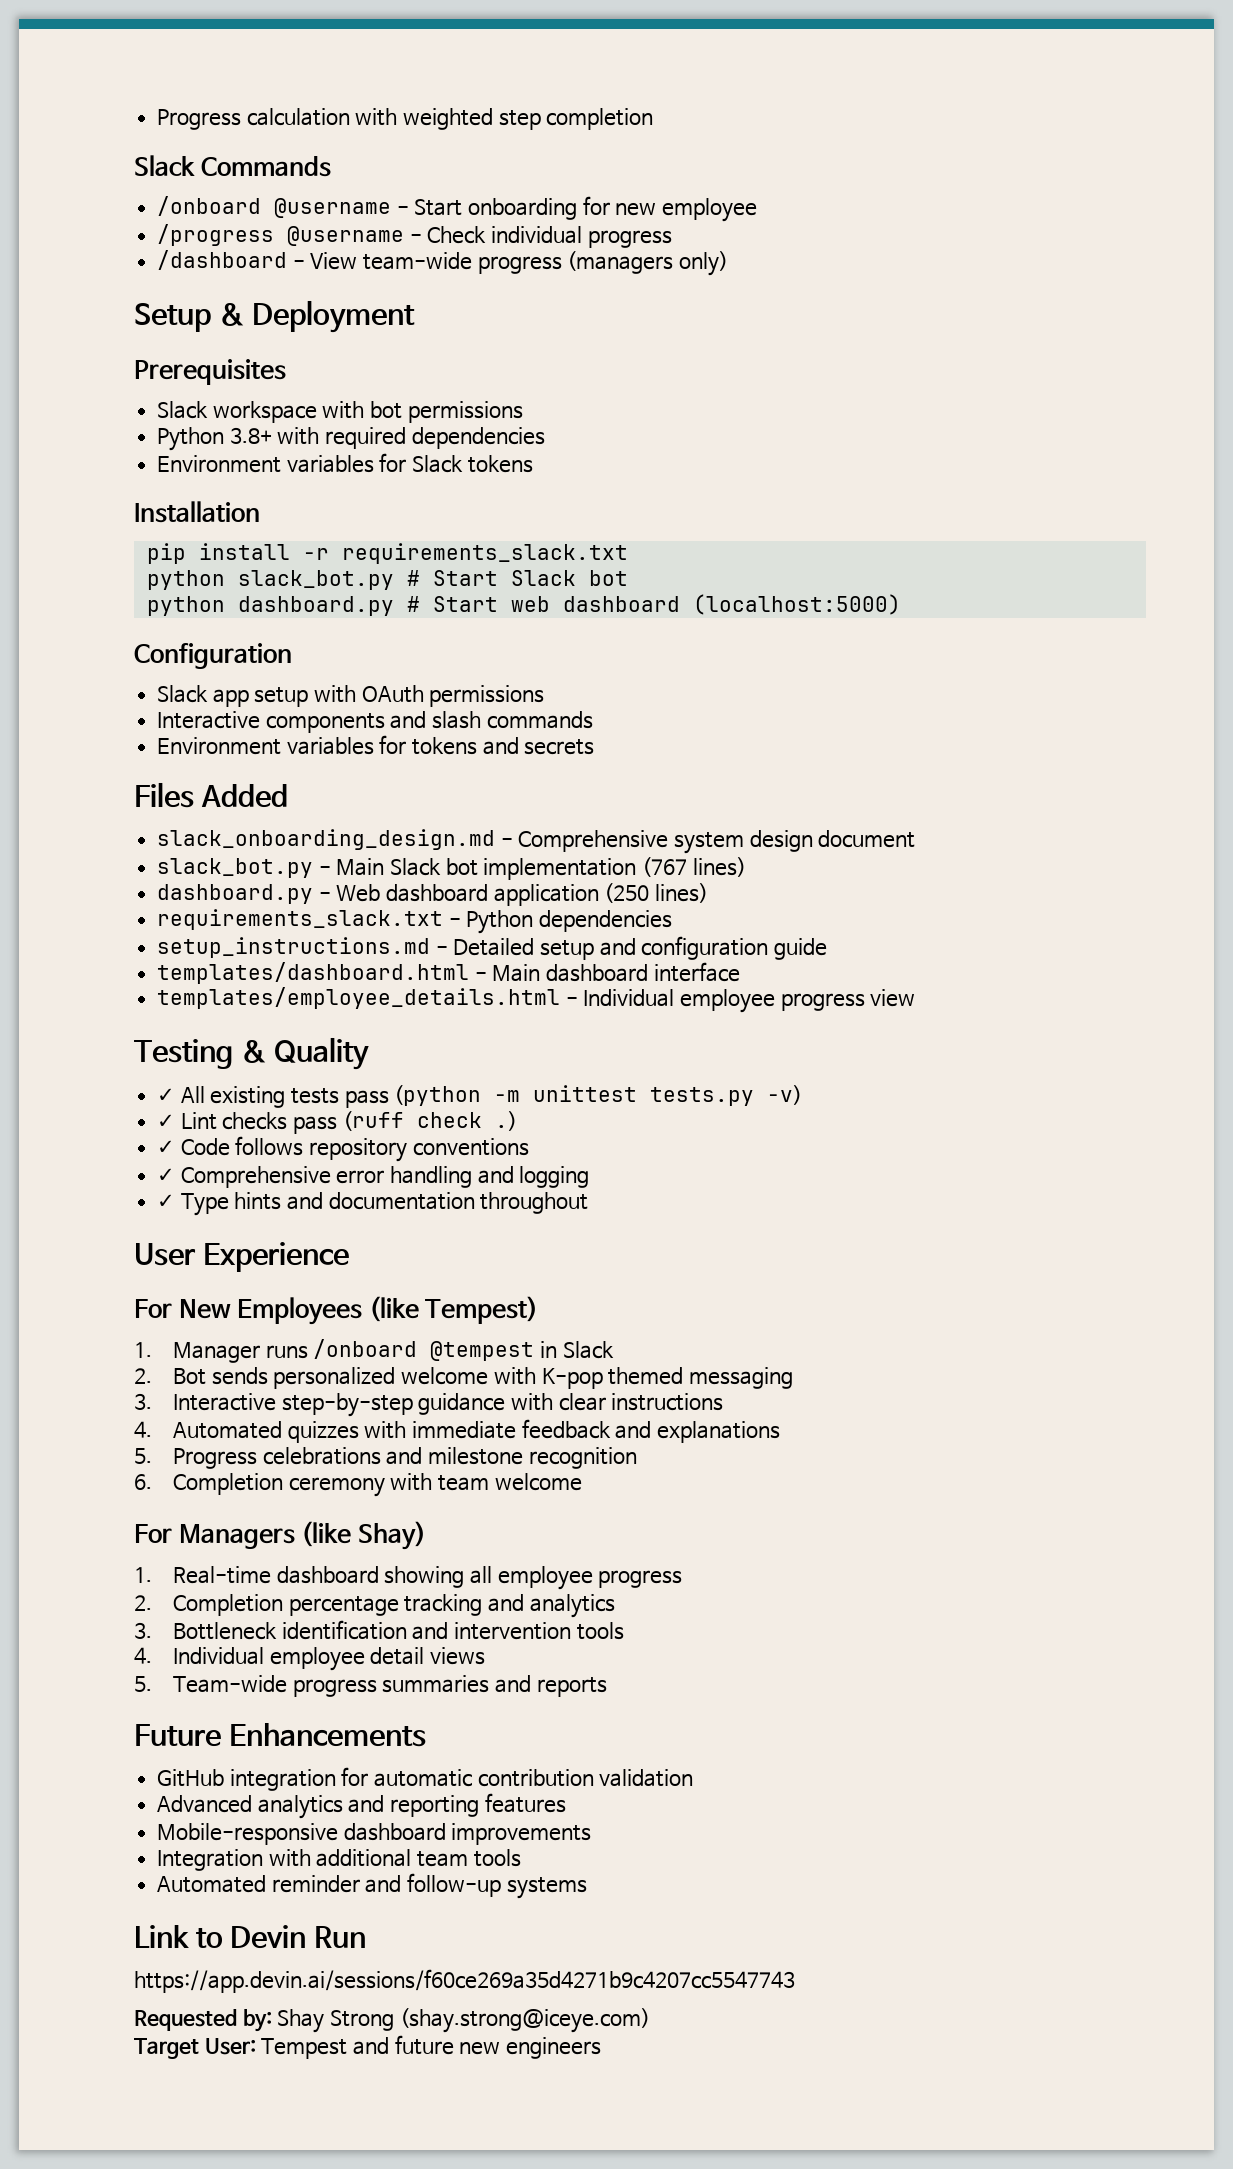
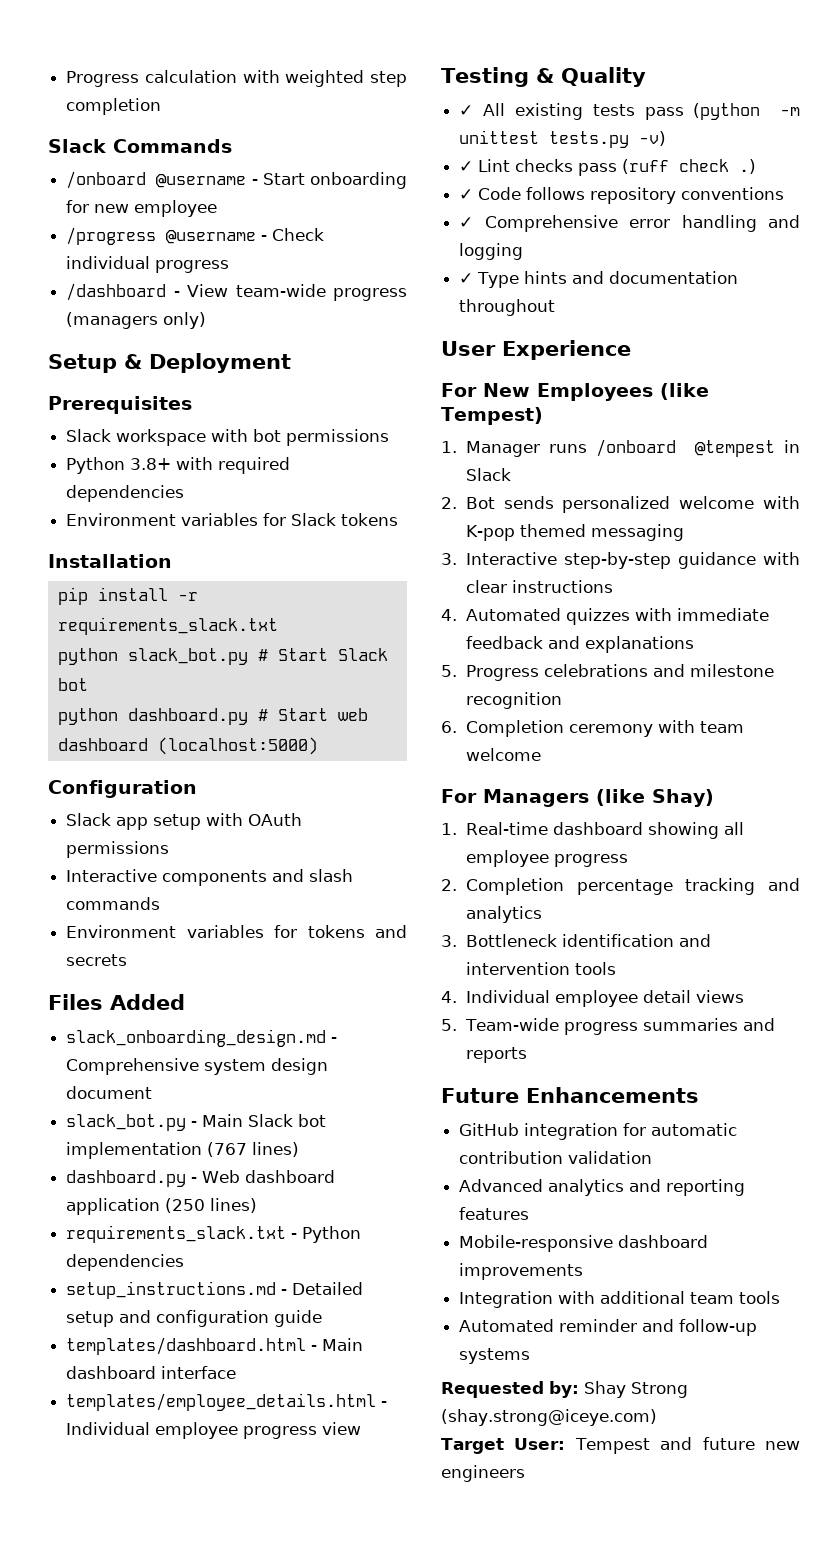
- Link to Devin Run
- https://app.devin.ai/sessions/f60ce269a35d4271b9c4207cc5547743

